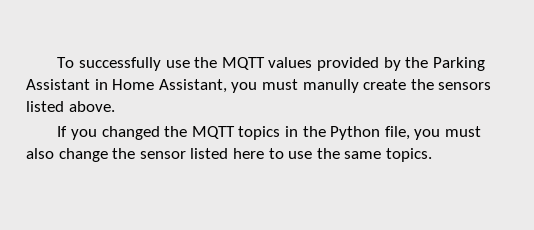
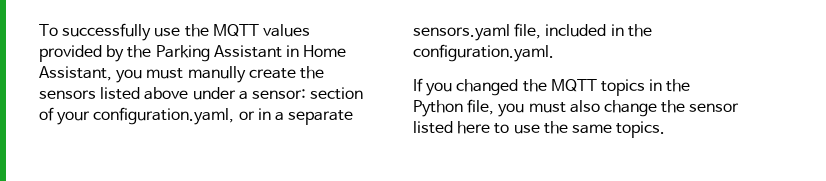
- To successfully use the MQTT values provided by the Parking Assistant in Home Assistant, you must manully create the sensors listed above.
+ To successfully use the MQTT values provided by the Parking Assistant in Home Assistant, you must manully create the sensors listed above under a sensor: section of your configuration.yaml, or in a separate sensors.yaml file, included in the configuration.yaml.

